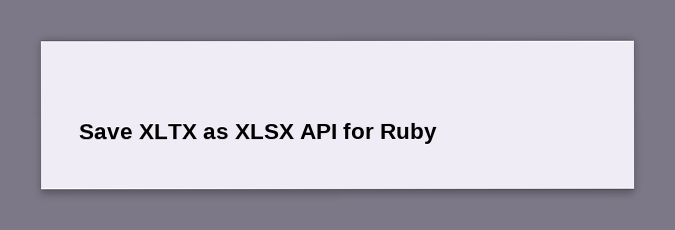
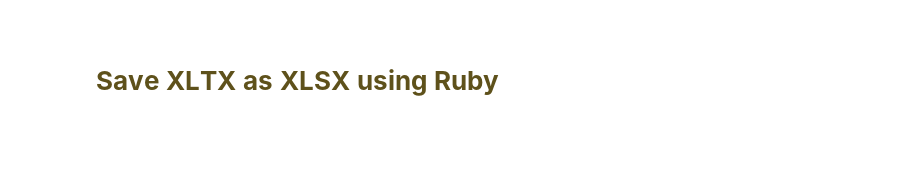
- Save XLTX as XLSX API for Ruby
+ Save XLTX as XLSX using Ruby

